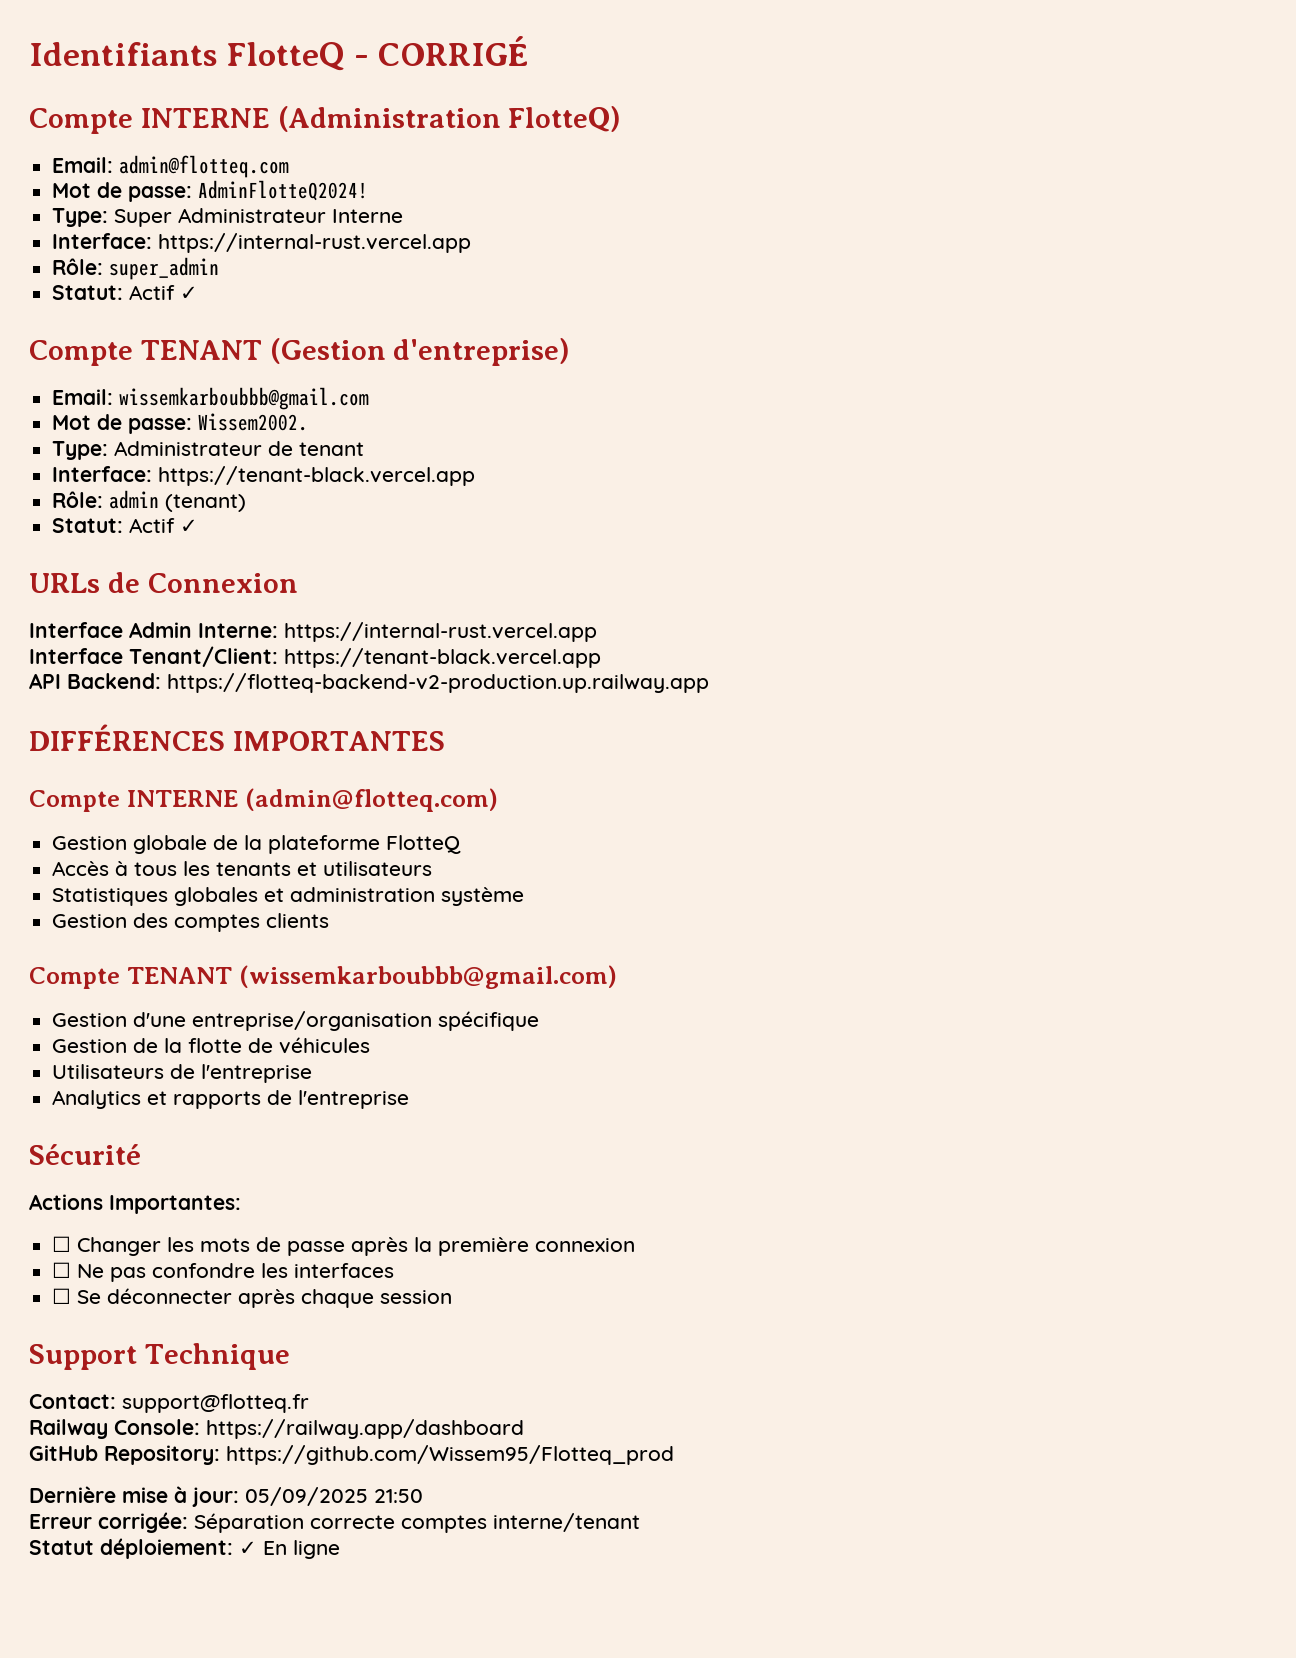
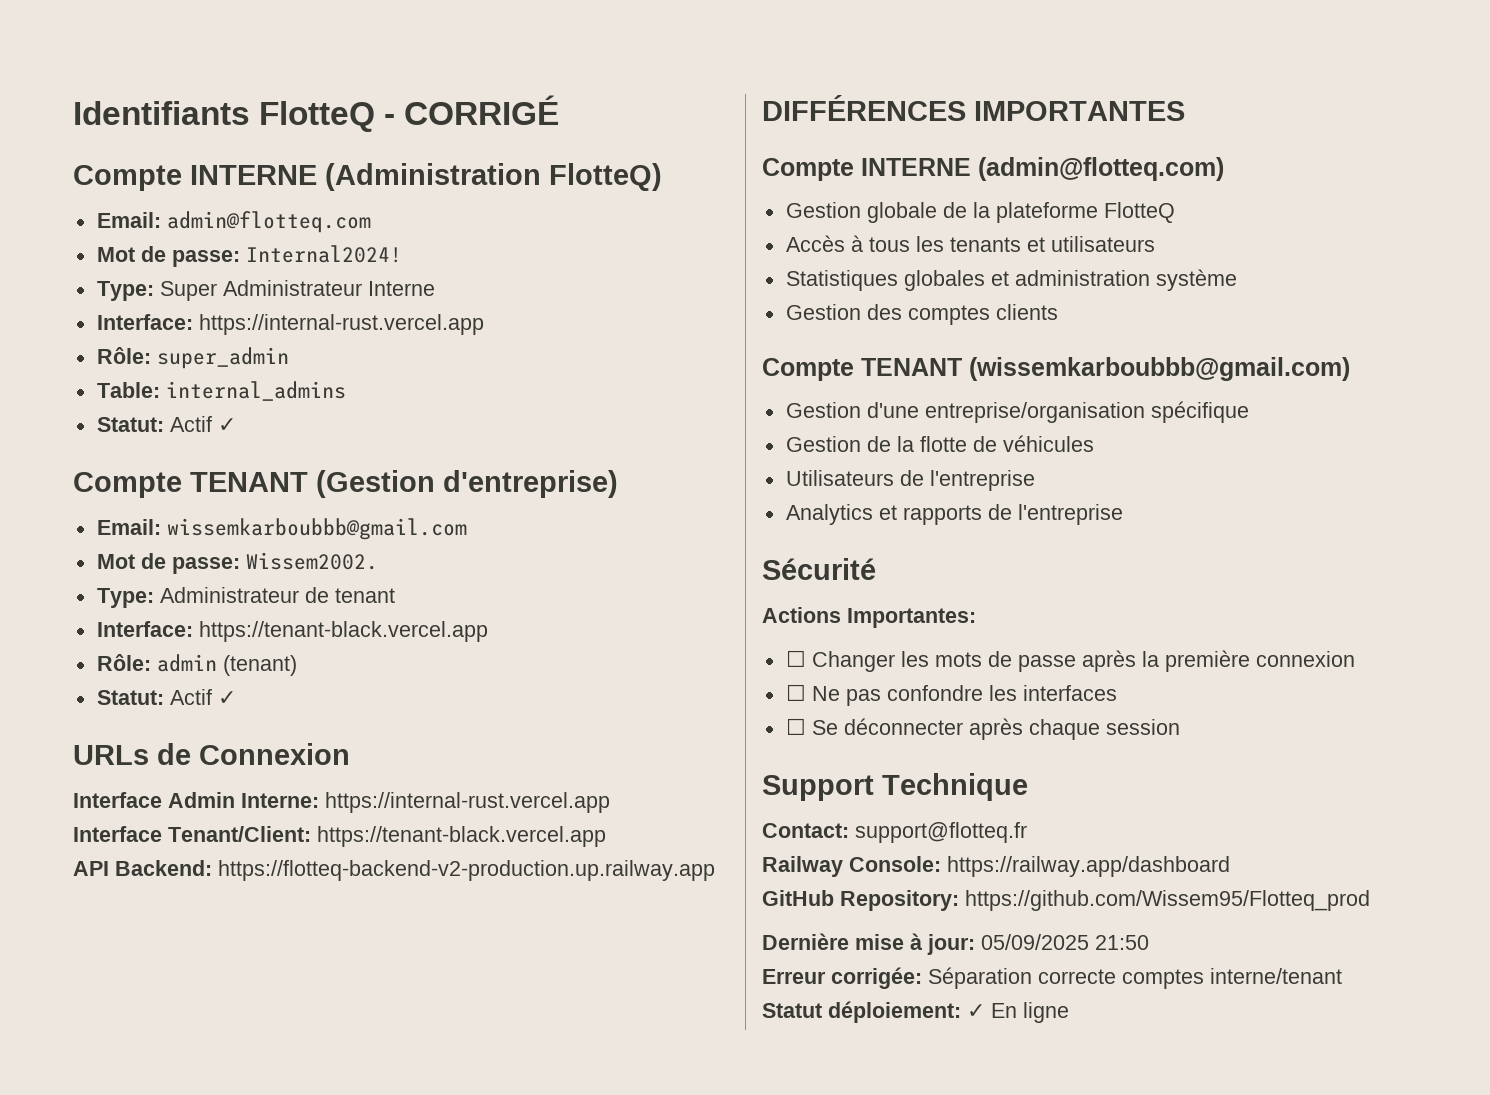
- Mot de passe: AdminFlotteQ2024!
+ Mot de passe: Internal2024!
+ Table: internal_admins

